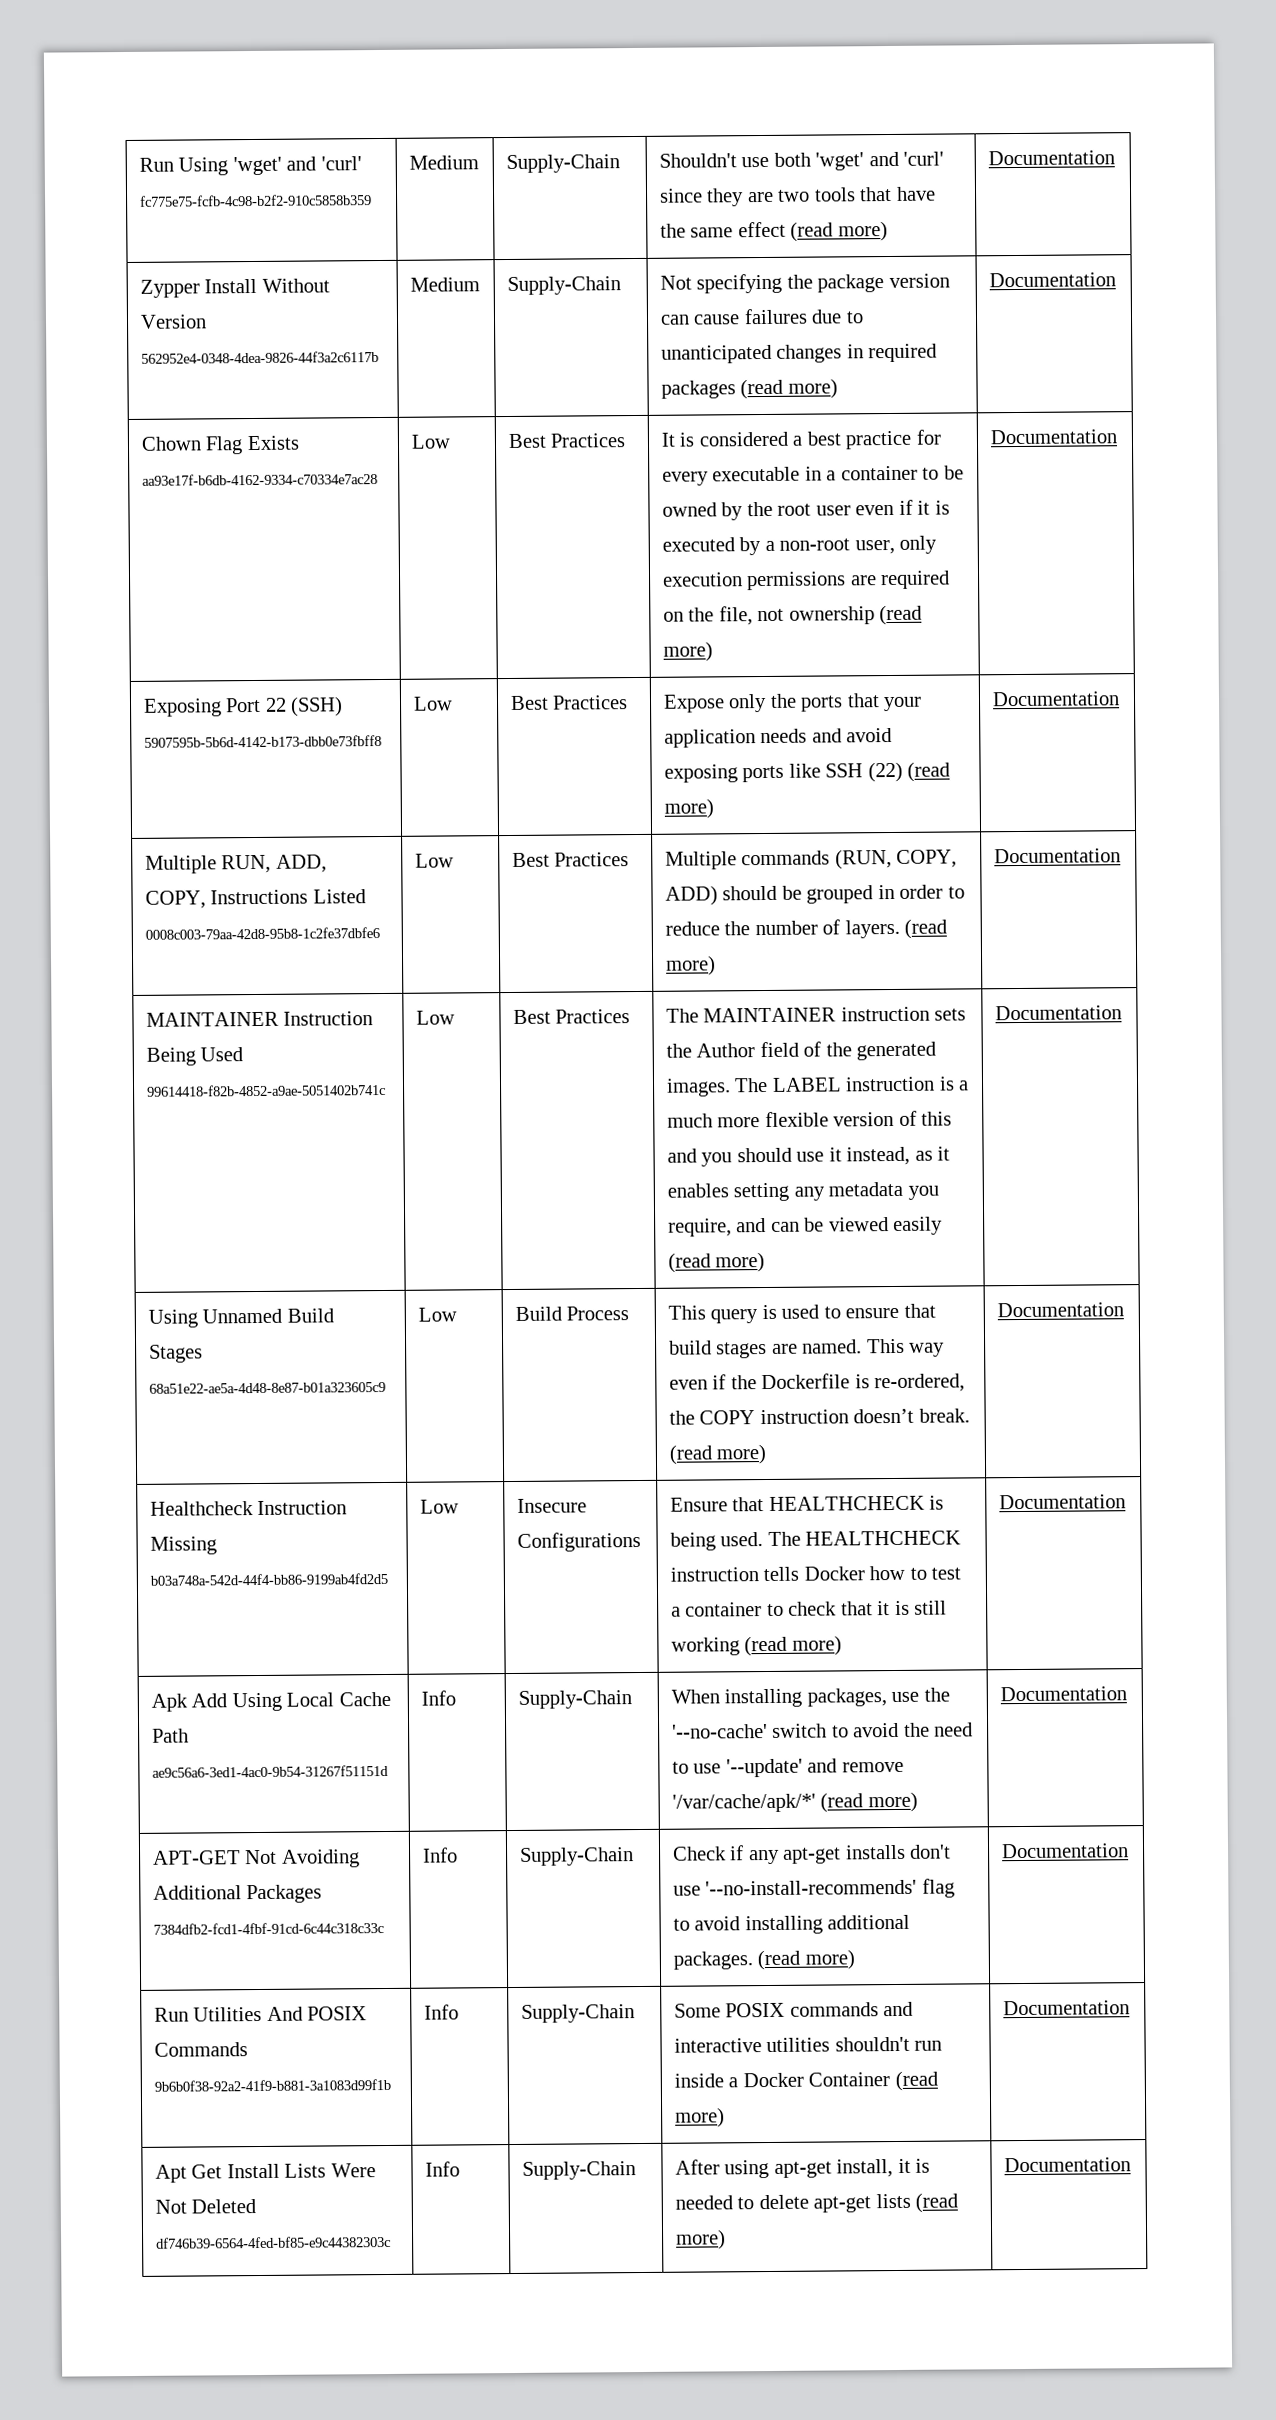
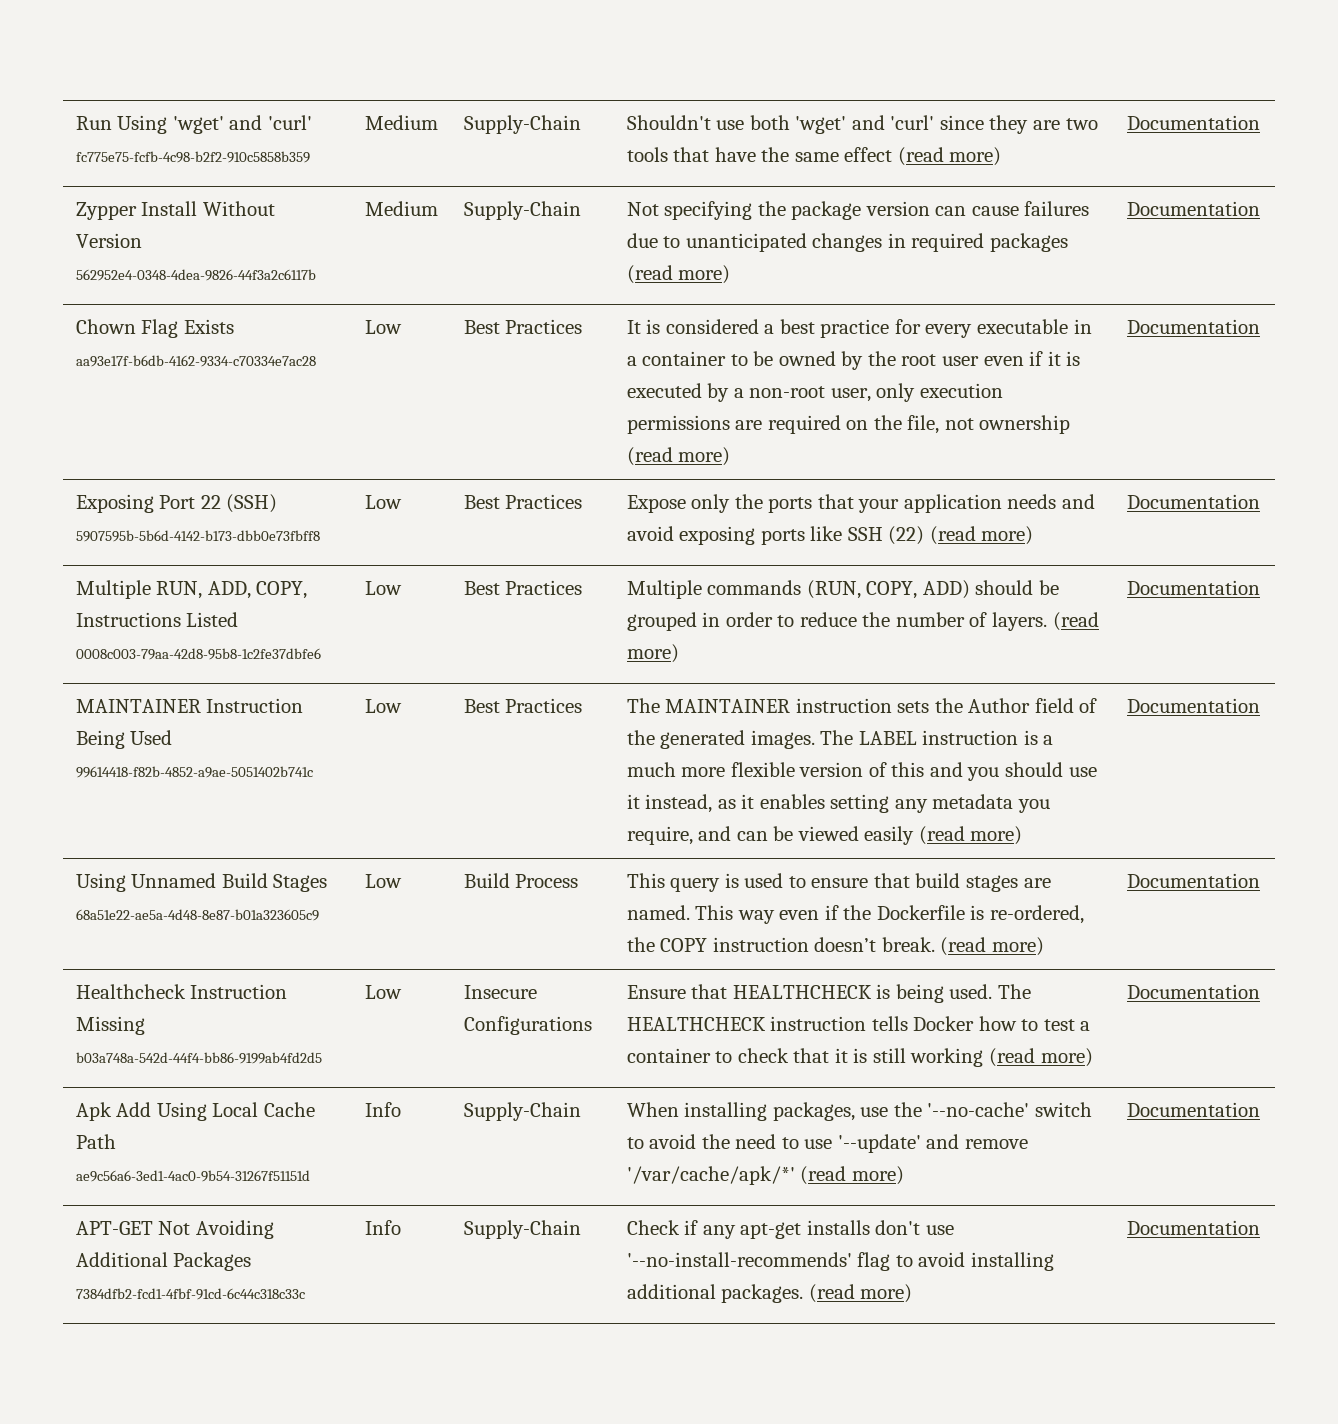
- Run Utilities And POSIX Commands
- 9b6b0f38-92a2-41f9-b881-3a1083d99f1b | Info | Supply-Chain | Some POSIX commands and interactive utilities shouldn't run inside a Docker Container (read more) | Documentation
- Apt Get Install Lists Were Not Deleted
- df746b39-6564-4fed-bf85-e9c44382303c | Info | Supply-Chain | After using apt-get install, it is needed to delete apt-get lists (read more) | Documentation

